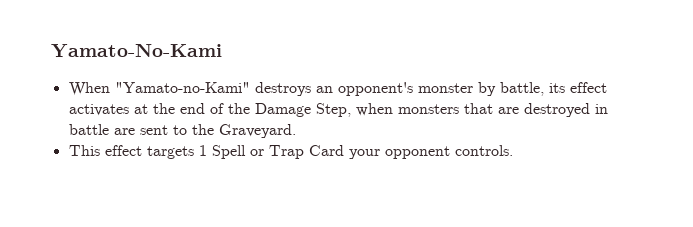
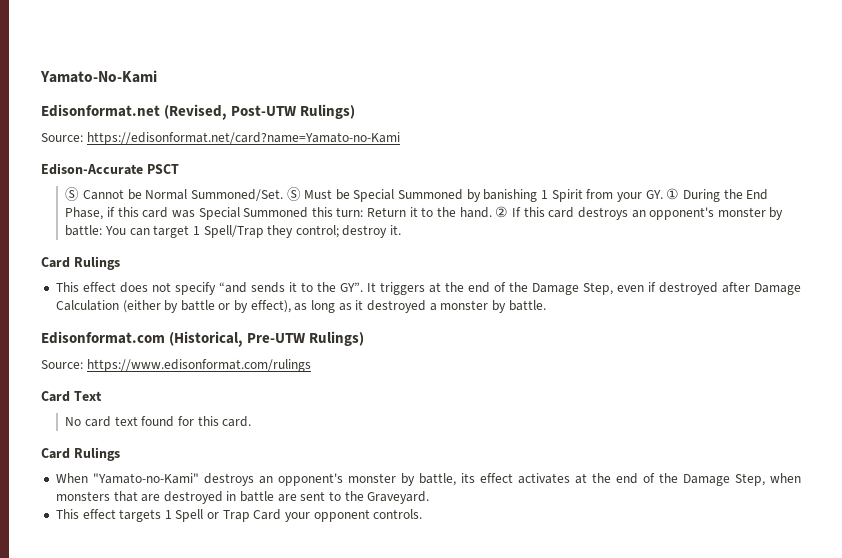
+ Edisonformat.net (Revised, Post-UTW Rulings)
+ Source: https://edisonformat.net/card?name=Yamato-no-Kami
+ Edison-Accurate PSCT
+ Ⓢ Cannot be Normal Summoned/Set. Ⓢ Must be Special Summoned by banishing 1 Spirit from your GY. ① During the End Phase, if this card was Special Summoned this turn: Return it to the hand. ② If this card destroys an opponent's monster by battle: You can target 1 Spell/Trap they control; destroy it.
+ Card Rulings
+ This effect does not specify “and sends it to the GY”. It triggers at the end of the Damage Step, even if destroyed after Damage Calculation (either by battle or by effect), as long as it destroyed a monster by battle.
+ Edisonformat.com (Historical, Pre-UTW Rulings)
+ Source: https://www.edisonformat.com/rulings
+ Card Text
+ No card text found for this card.
+ Card Rulings

